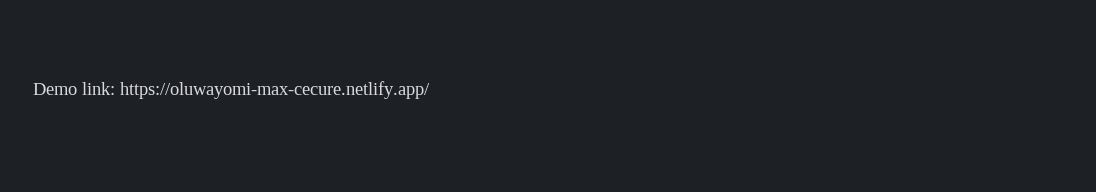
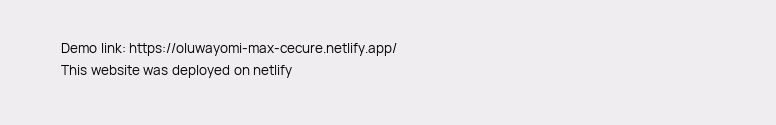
+ This website was deployed on netlify

